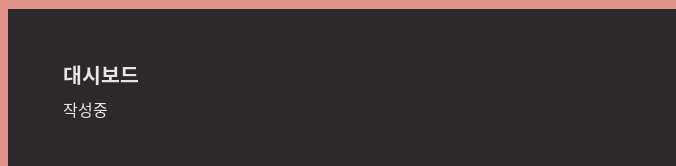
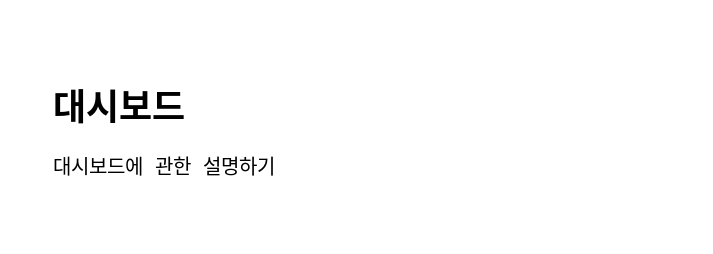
- 작성중
+ 대시보드에 관한 설명하기

